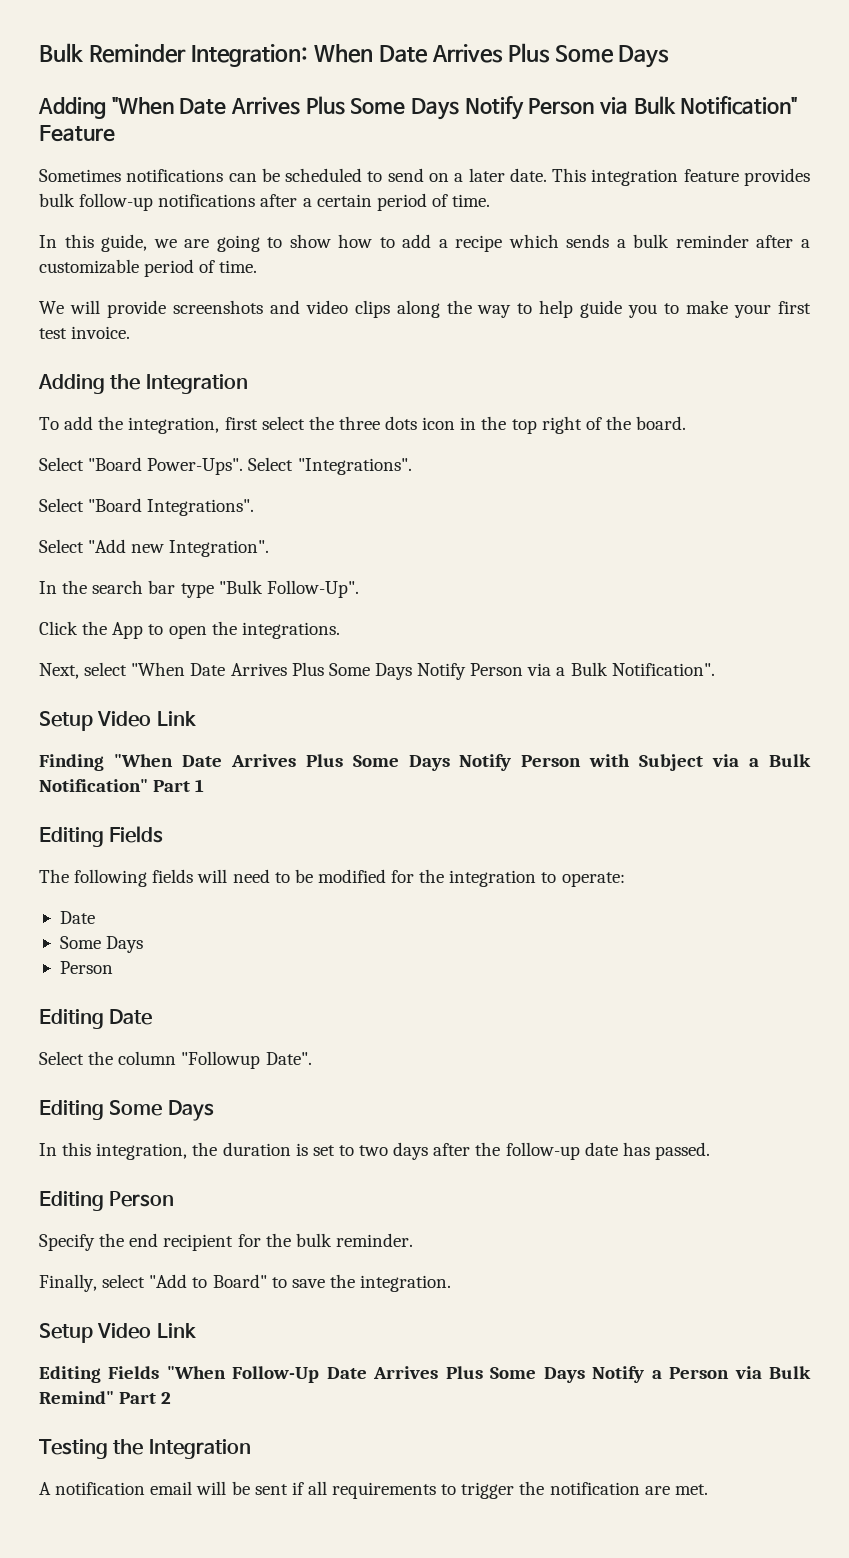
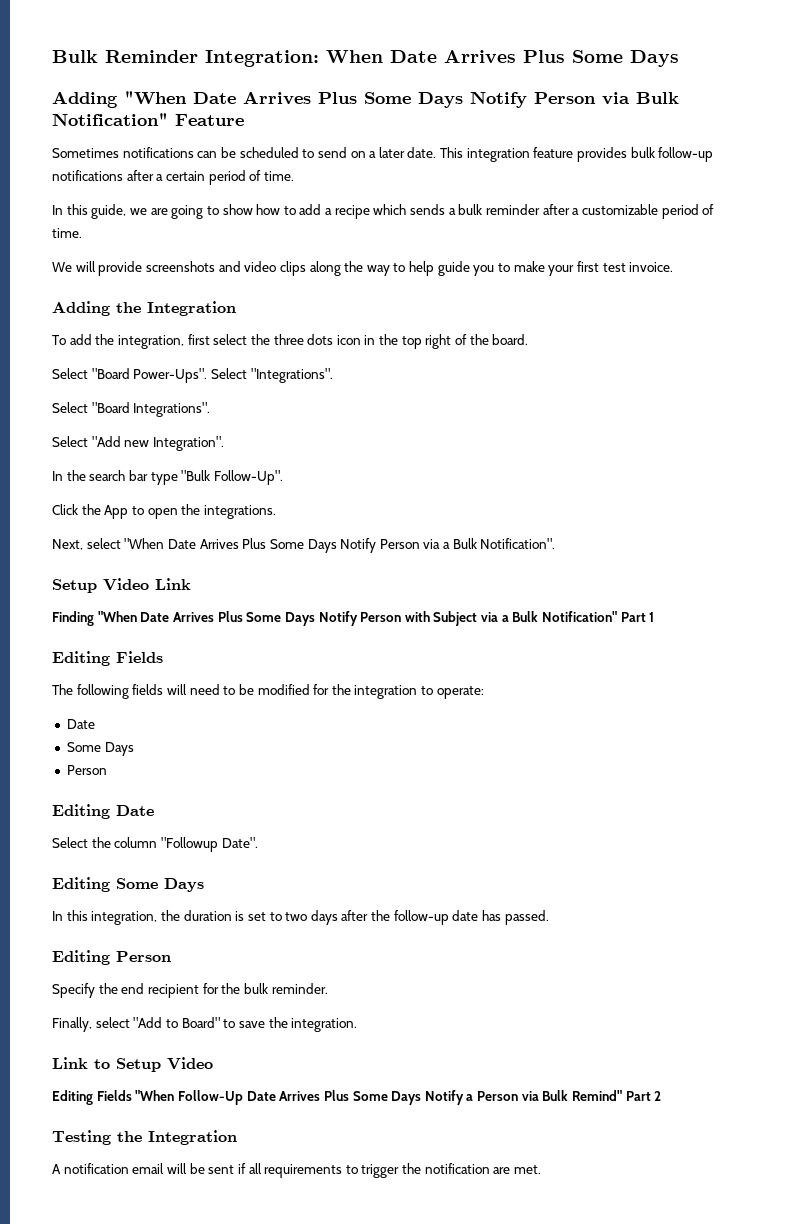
  Finally, select "Add to Board" to save the integration.
- Setup Video Link
+ Link to Setup Video

